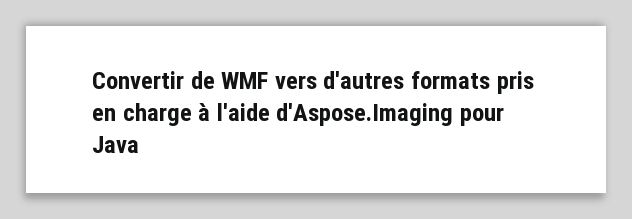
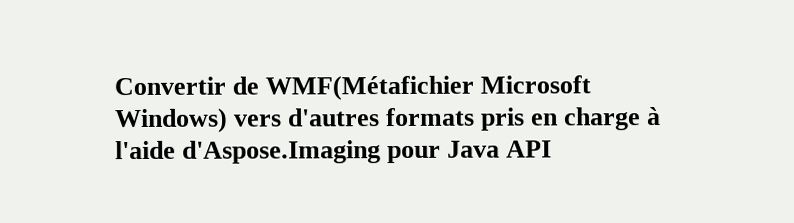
- Convertir de WMF vers d'autres formats pris en charge à l'aide d'Aspose.Imaging pour Java
+ Convertir de WMF(Métafichier Microsoft Windows) vers d'autres formats pris en charge à l'aide d'Aspose.Imaging pour Java API

